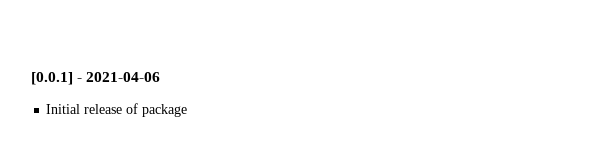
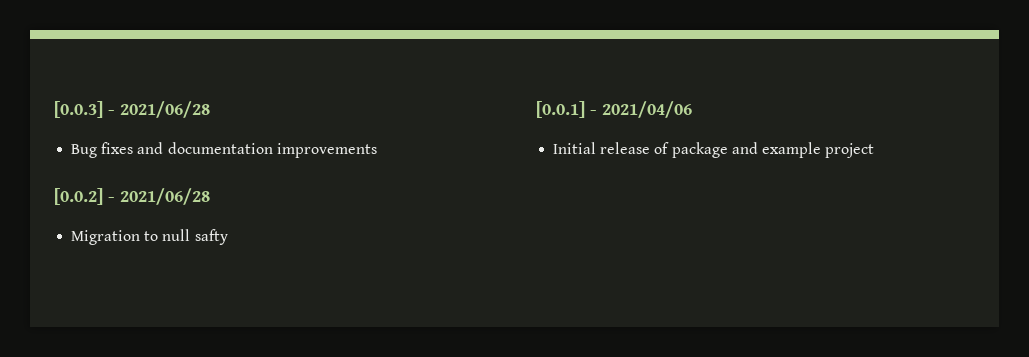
+ [0.0.3] - 2021/06/28
+ Bug fixes and documentation improvements
+ [0.0.2] - 2021/06/28
+ Migration to null safty
- [0.0.1] - 2021-04-06
+ [0.0.1] - 2021/04/06
- Initial release of package
+ Initial release of package and example project

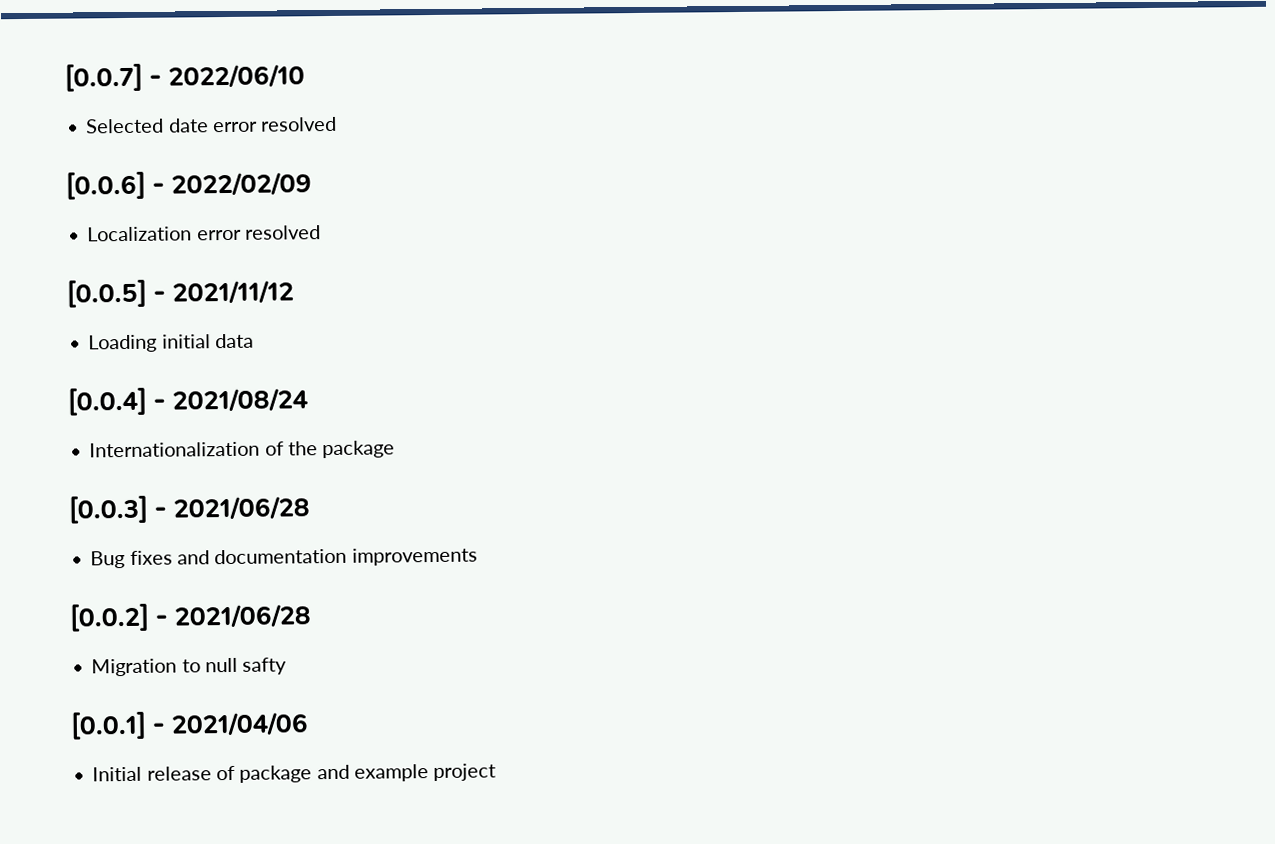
+ [0.0.7] - 2022/06/10
+ Selected date error resolved
+ [0.0.6] - 2022/02/09
+ Localization error resolved
+ [0.0.5] - 2021/11/12
+ Loading initial data
+ [0.0.4] - 2021/08/24
+ Internationalization of the package

